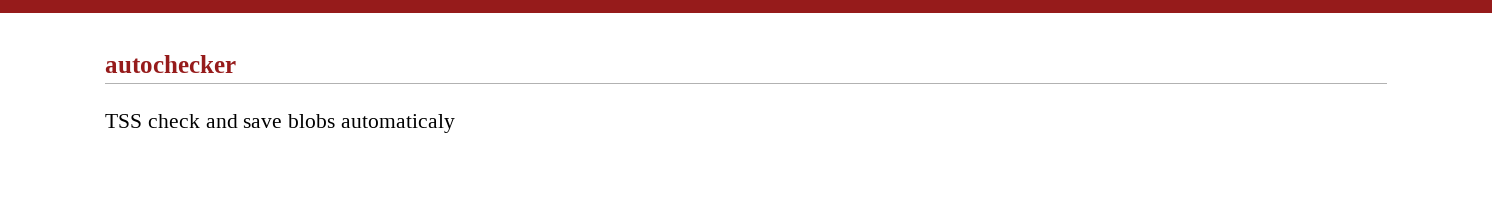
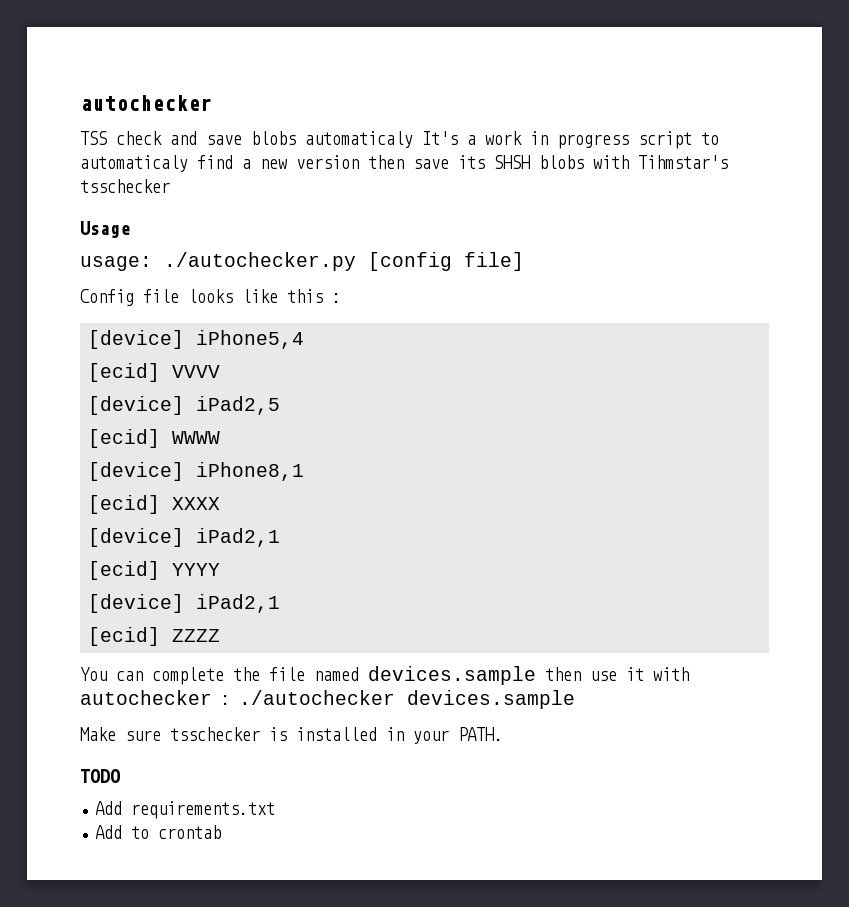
- TSS check and save blobs automaticaly
+ TSS check and save blobs automaticaly It's a work in progress script to automaticaly find a new version then save its SHSH blobs with Tihmstar's tsschecker
+ Usage
+ usage: ./autochecker.py [config file]
+ Config file looks like this :
+ [device] iPhone5,4
+ [ecid] VVVV
+ [device] iPad2,5
+ [ecid] WWWW
+ [device] iPhone8,1
+ [ecid] XXXX
+ [device] iPad2,1
+ [ecid] YYYY
+ [device] iPad2,1
+ [ecid] ZZZZ
+ You can complete the file named devices.sample then use it with autochecker : ./autochecker devices.sample
+ Make sure tsschecker is installed in your PATH.
+ TODO
+ Add requirements.txt
+ Add to crontab

